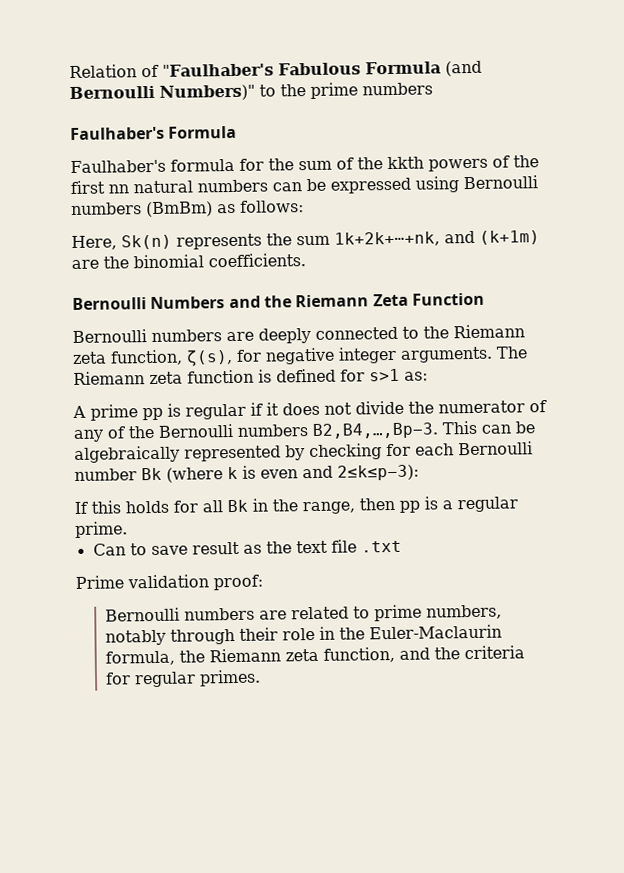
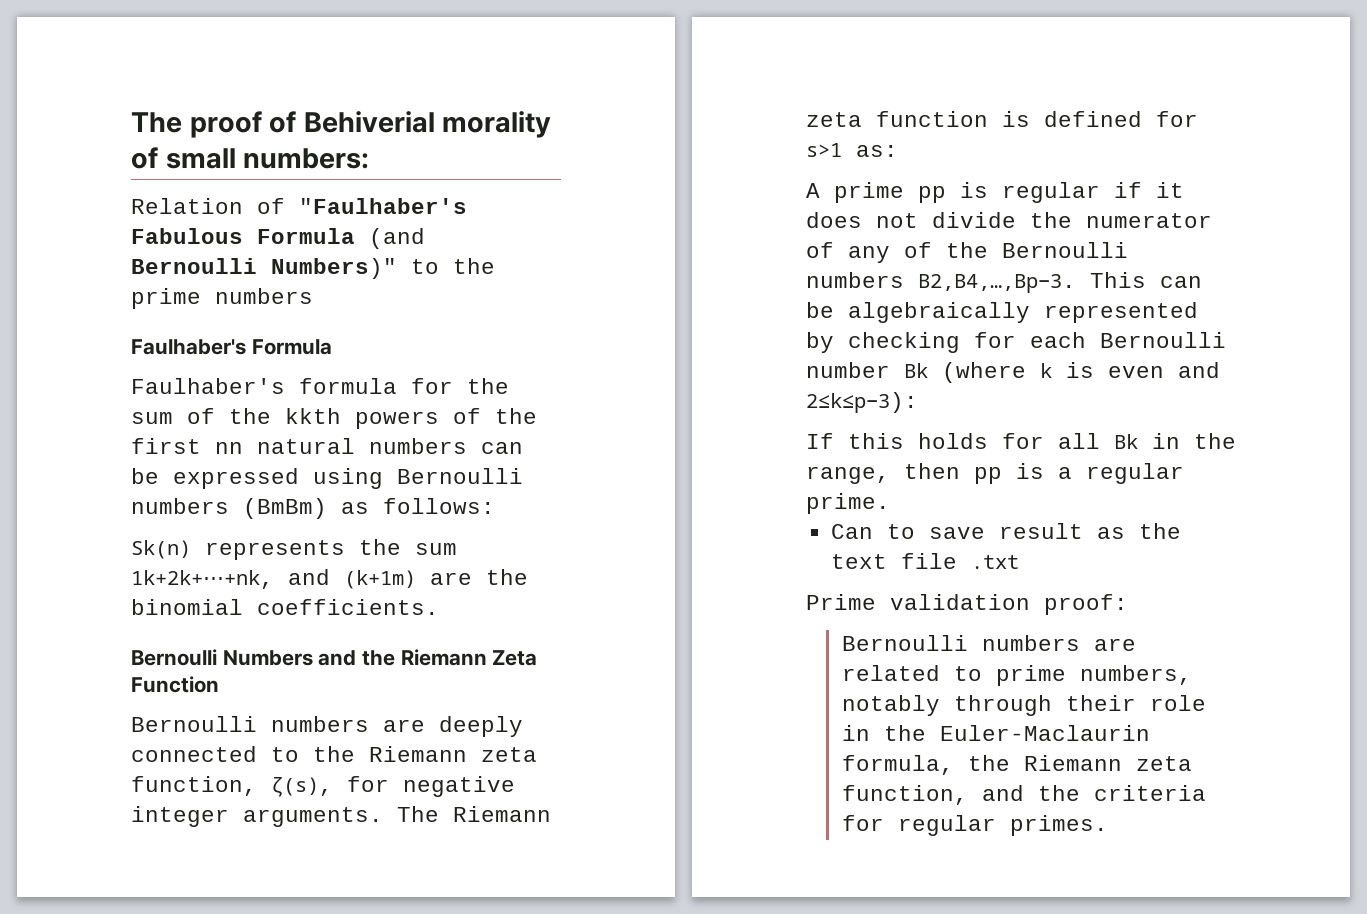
+ The proof of Behiverial morality of small numbers:
- Here, Sk(n) represents the sum 1k+2k+⋯+nk, and (k+1m) are the binomial coefficients.
+ Sk(n) represents the sum 1k+2k+⋯+nk, and (k+1m) are the binomial coefficients.

